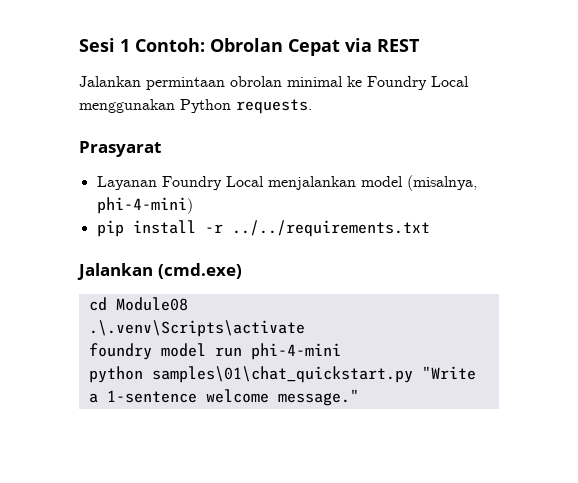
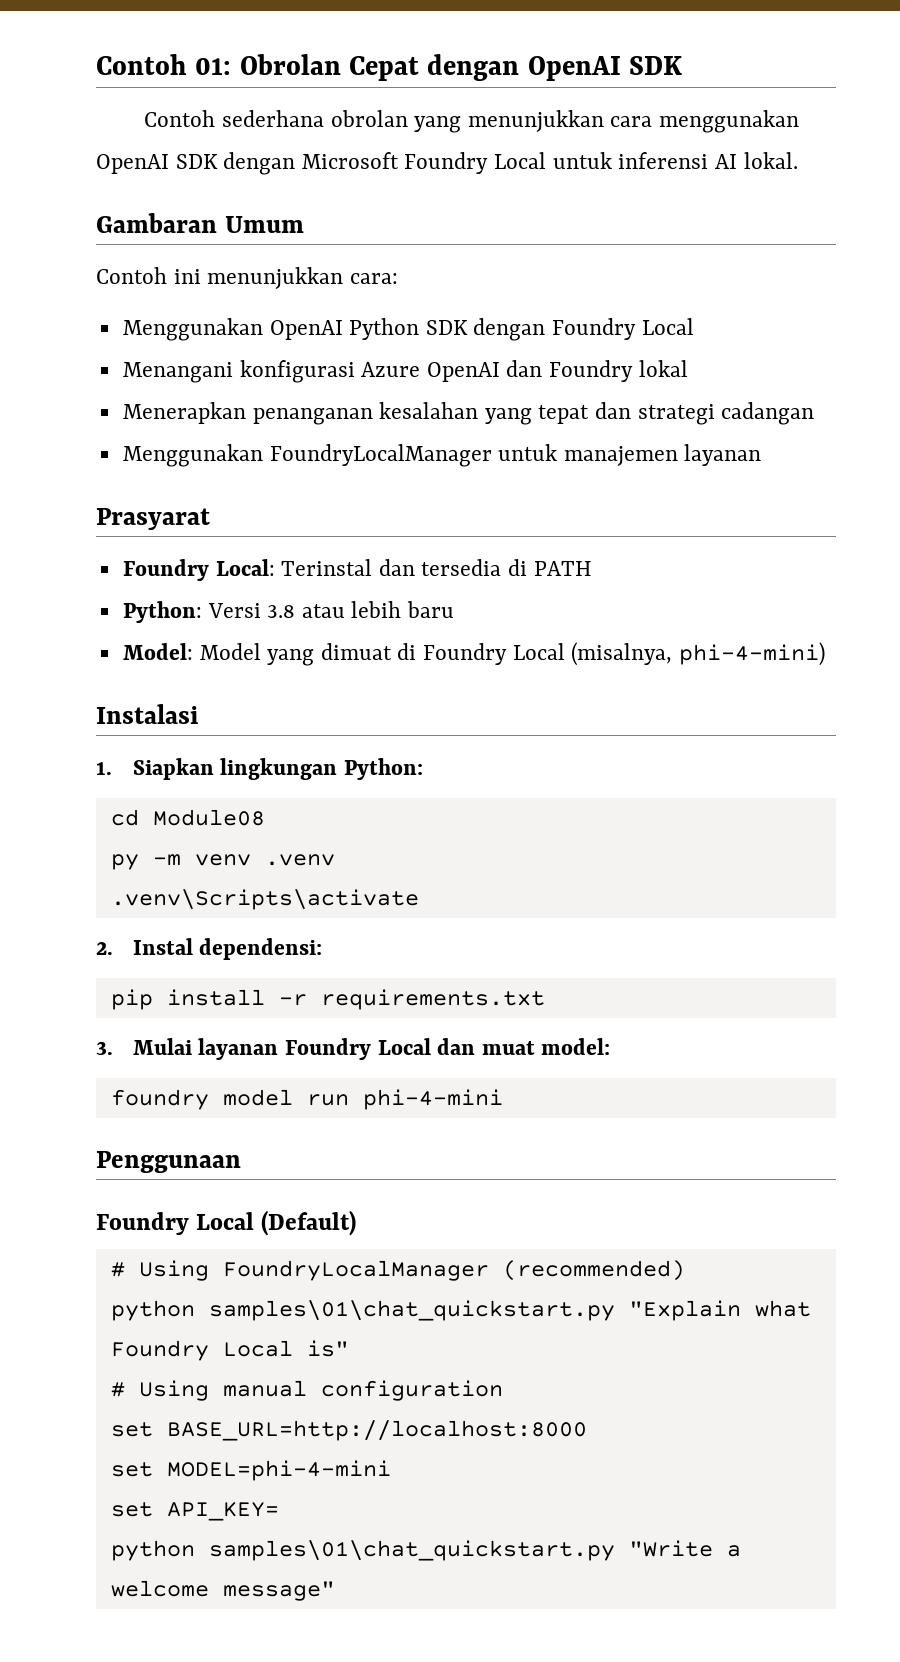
- Sesi 1 Contoh: Obrolan Cepat via REST
- Jalankan permintaan obrolan minimal ke Foundry Local menggunakan Python requests.
+ Contoh 01: Obrolan Cepat dengan OpenAI SDK
+ Contoh sederhana obrolan yang menunjukkan cara menggunakan OpenAI SDK dengan Microsoft Foundry Local untuk inferensi AI lokal.
+ Gambaran Umum
+ Contoh ini menunjukkan cara:
+ Menggunakan OpenAI Python SDK dengan Foundry Local
+ Menangani konfigurasi Azure OpenAI dan Foundry lokal
+ Menerapkan penanganan kesalahan yang tepat dan strategi cadangan
+ Menggunakan FoundryLocalManager untuk manajemen layanan
  Prasyarat
- Layanan Foundry Local menjalankan model (misalnya, phi-4-mini)
- pip install -r ../../requirements.txt
- Jalankan (cmd.exe)
+ Foundry Local: Terinstal dan tersedia di PATH
+ Python: Versi 3.8 atau lebih baru
+ Model: Model yang dimuat di Foundry Local (misalnya, phi-4-mini)
+ Instalasi
+ 1. Siapkan lingkungan Python:
  cd Module08
- .\.venv\Scripts\activate
+ py -m venv .venv
+ .venv\Scripts\activate
+ 2. Instal dependensi:
+ pip install -r requirements.txt
+ 3. Mulai layanan Foundry Local dan muat model:
  foundry model run phi-4-mini
+ Penggunaan
+ Foundry Local (Default)
+ # Using FoundryLocalManager (recommended)
+ python samples\01\chat_quickstart.py "Explain what Foundry Local is"
+ # Using manual configuration
+ set BASE_URL=http://localhost:8000
+ set MODEL=phi-4-mini
+ set API_KEY=
- python samples\01\chat_quickstart.py "Write a 1-sentence welcome message."
+ python samples\01\chat_quickstart.py "Write a welcome message"

